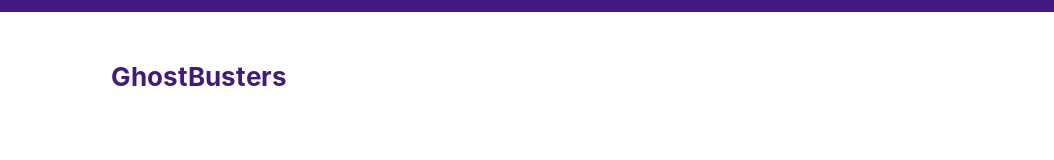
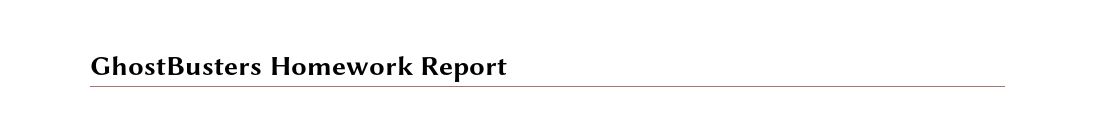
- GhostBusters
+ GhostBusters Homework Report

